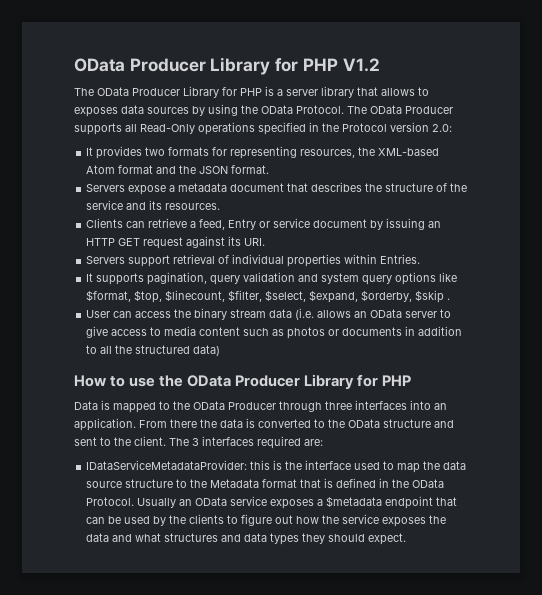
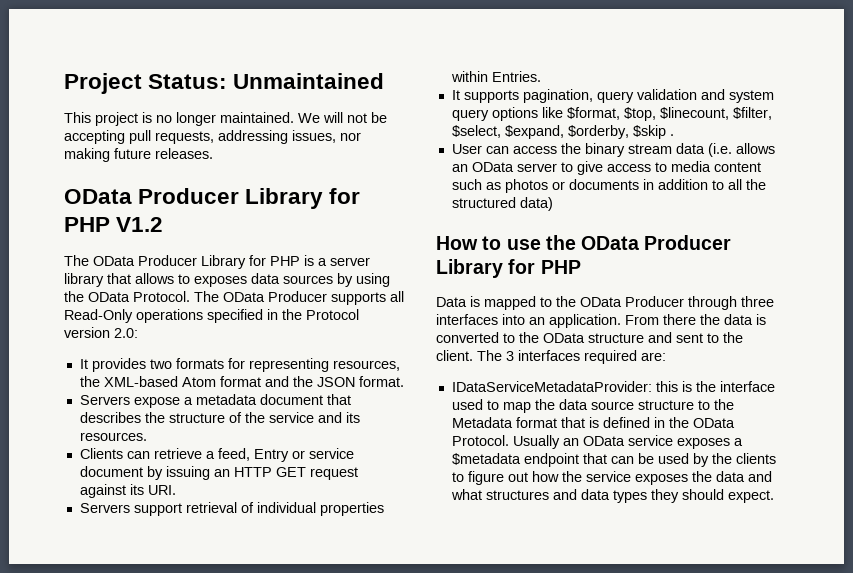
+ Project Status: Unmaintained
+ This project is no longer maintained. We will not be accepting pull requests, addressing issues, nor making future releases.

